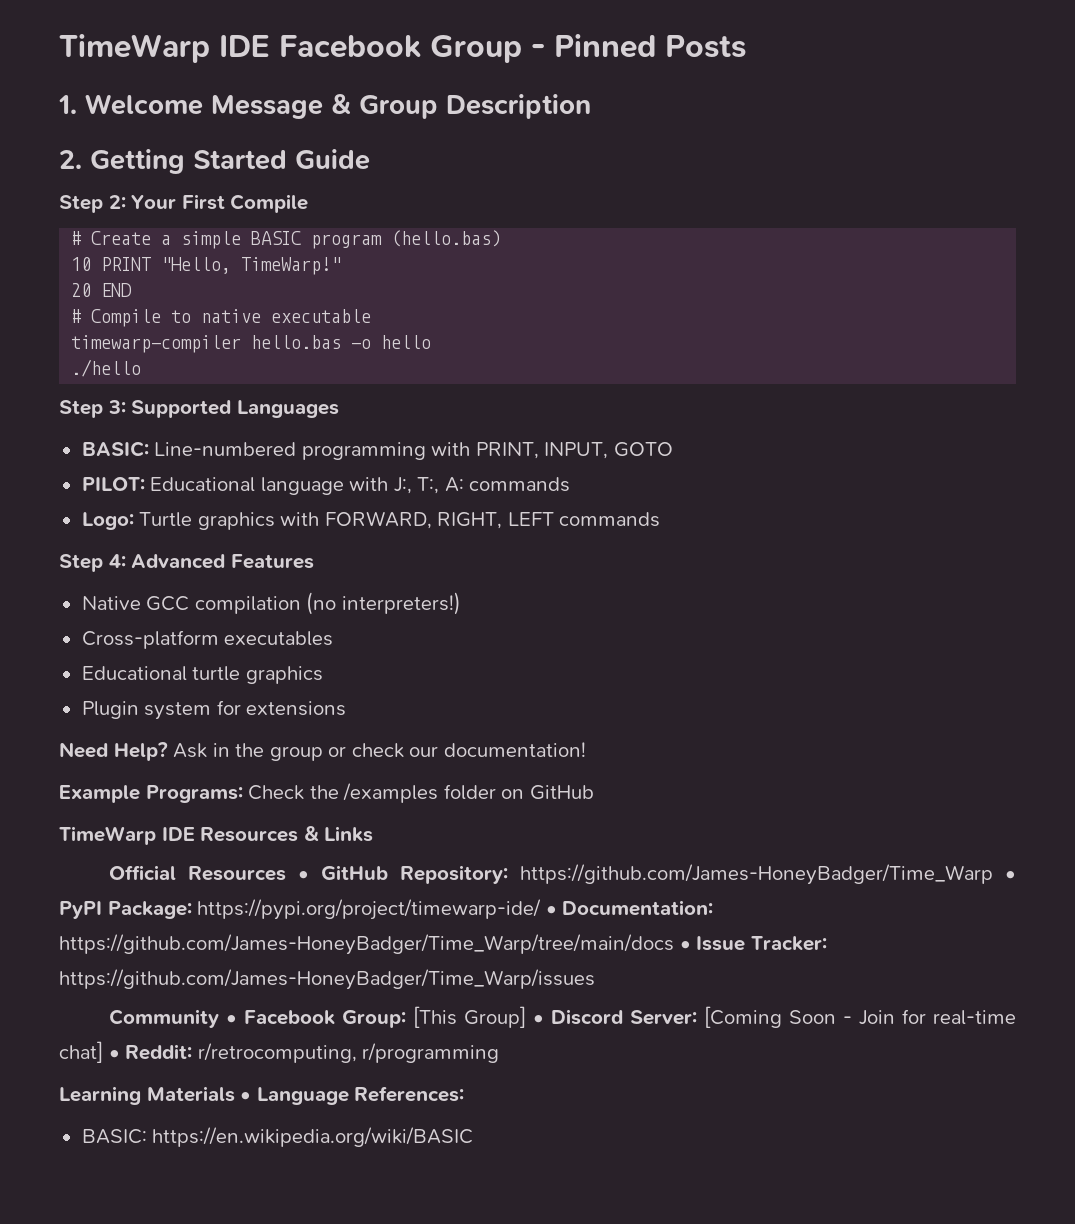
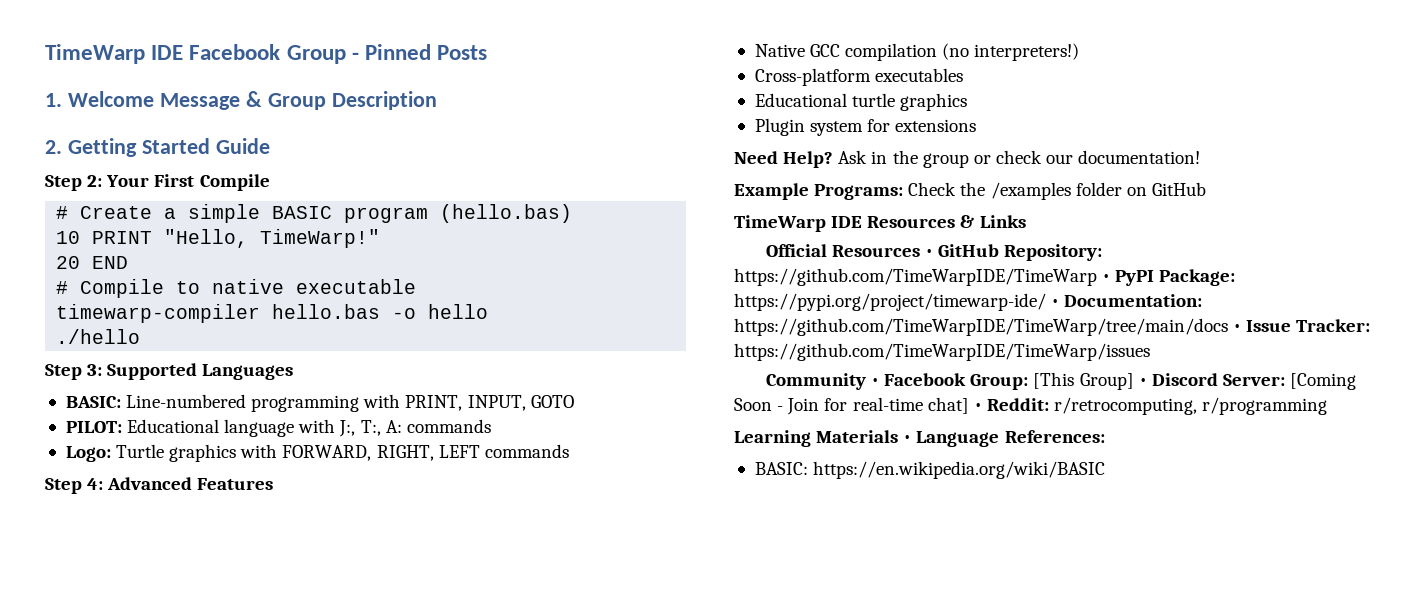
- Official Resources • GitHub Repository: https://github.com/James-HoneyBadger/Time_Warp • PyPI Package: https://pypi.org/project/timewarp-ide/ • Documentation: https://github.com/James-HoneyBadger/Time_Warp/tree/main/docs • Issue Tracker: https://github.com/James-HoneyBadger/Time_Warp/issues
+ Official Resources • GitHub Repository: https://github.com/TimeWarpIDE/TimeWarp • PyPI Package: https://pypi.org/project/timewarp-ide/ • Documentation: https://github.com/TimeWarpIDE/TimeWarp/tree/main/docs • Issue Tracker: https://github.com/TimeWarpIDE/TimeWarp/issues

